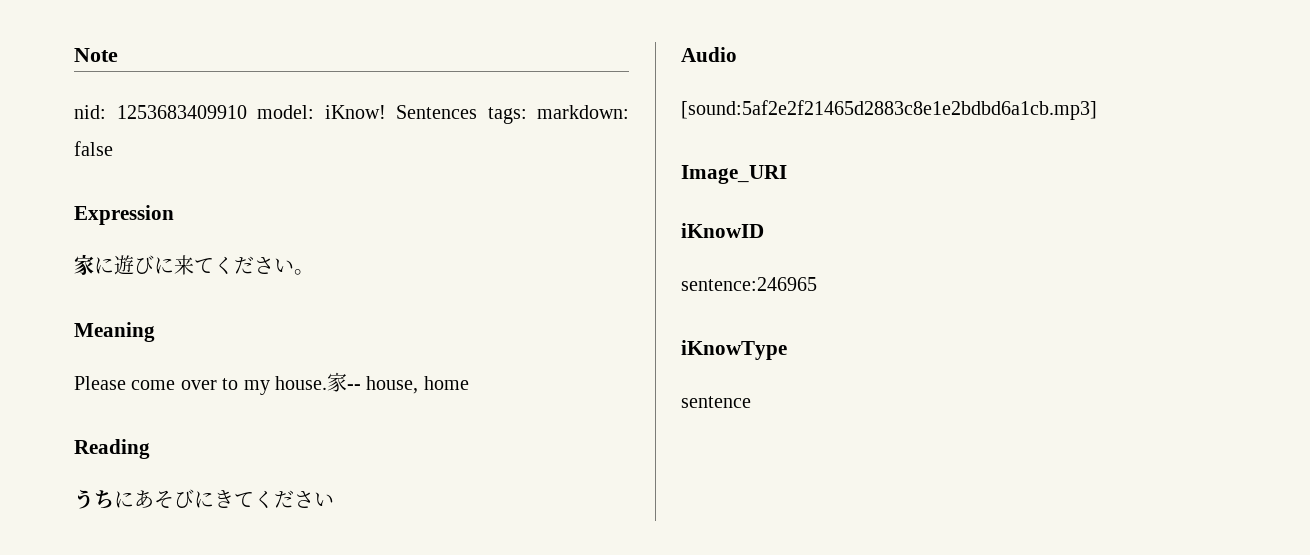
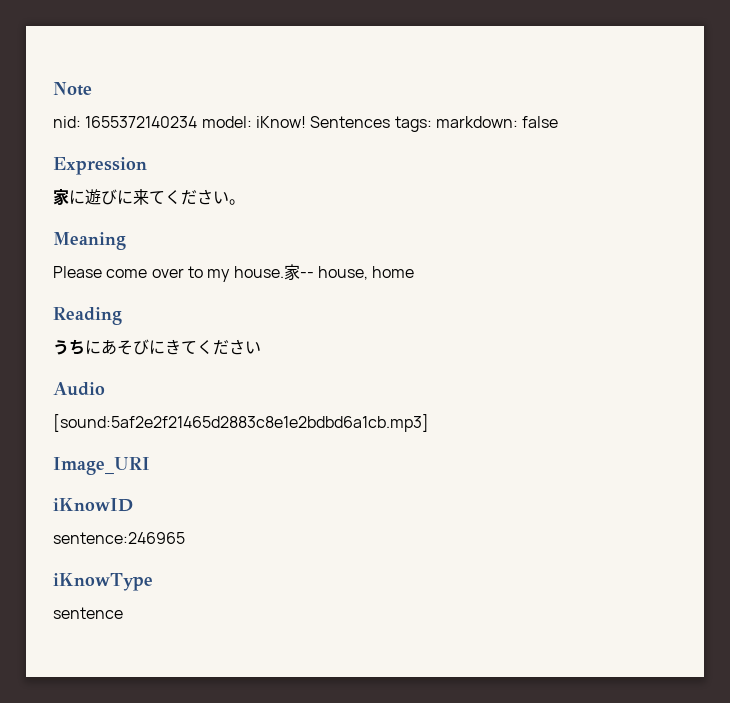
- nid: 1253683409910 model: iKnow!
+ nid: 1655372140234 model: iKnow!

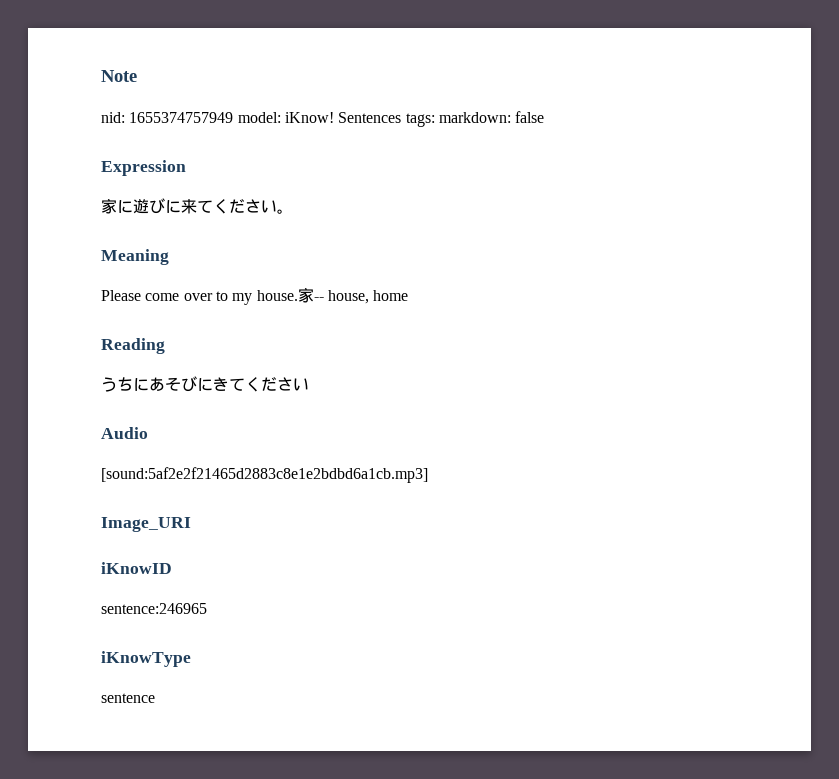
- nid: 1655372140234 model: iKnow!
+ nid: 1655374757949 model: iKnow!

